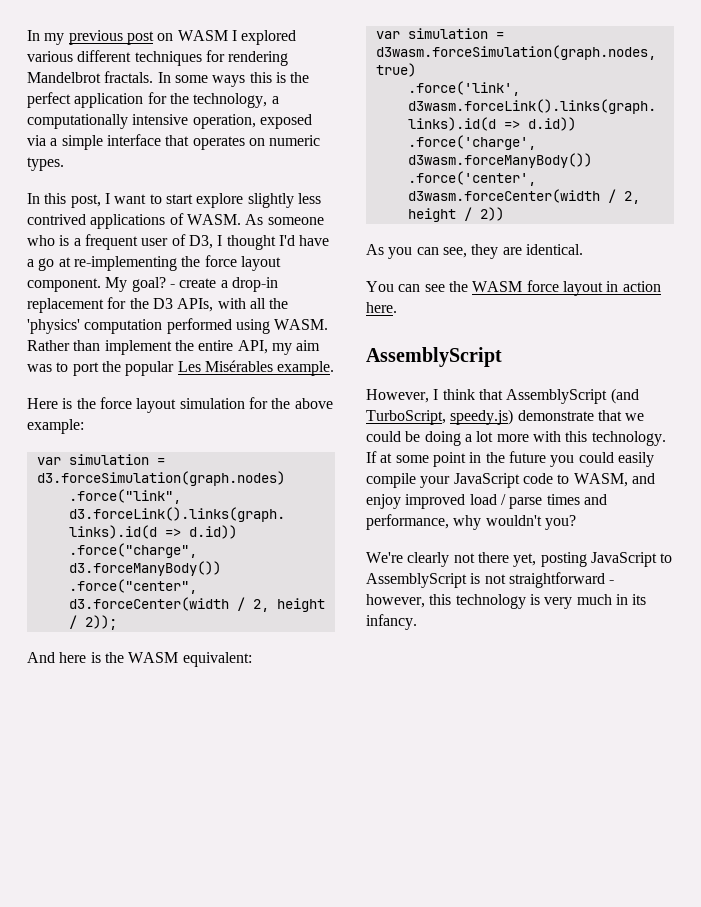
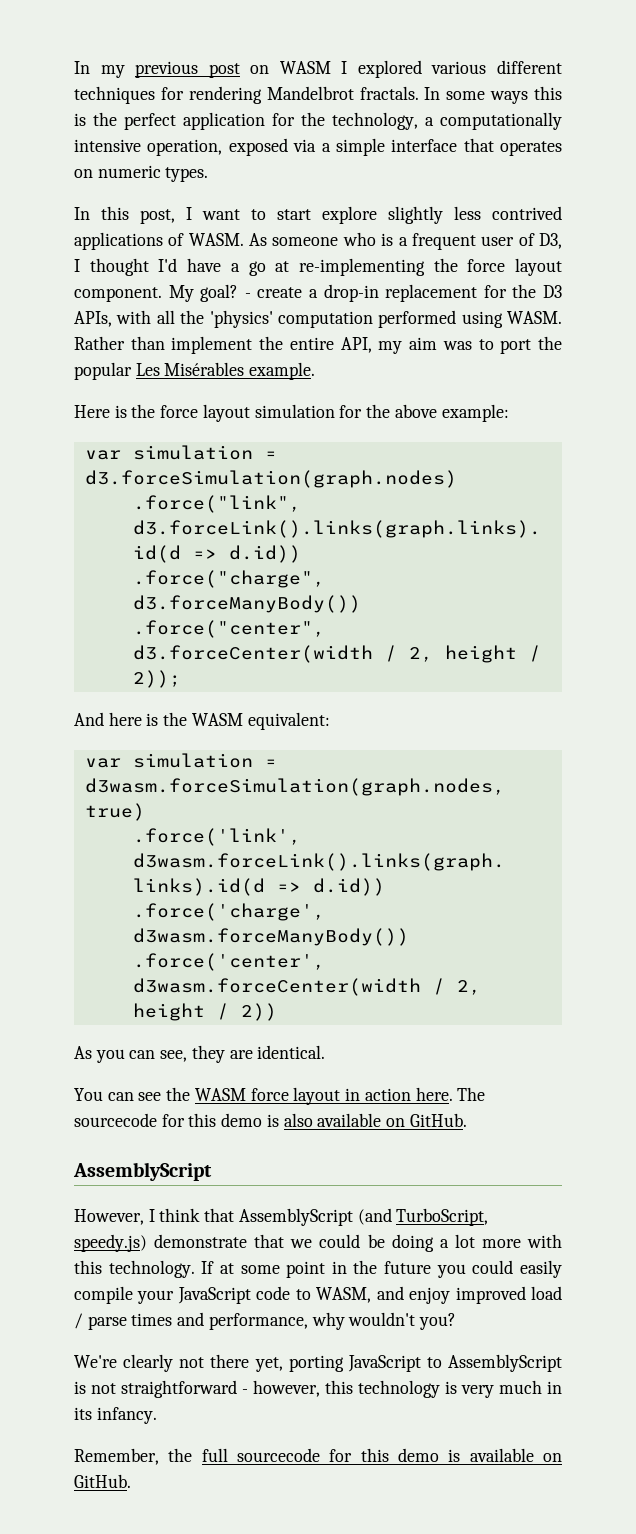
+ The sourcecode for this demo is also available on GitHub.
- We're clearly not there yet, posting JavaScript to AssemblyScript is not straightforward - however, this technology is very much in its infancy.
+ We're clearly not there yet, porting JavaScript to AssemblyScript is not straightforward - however, this technology is very much in its infancy.
+ Remember, the full sourcecode for this demo is available on GitHub.

